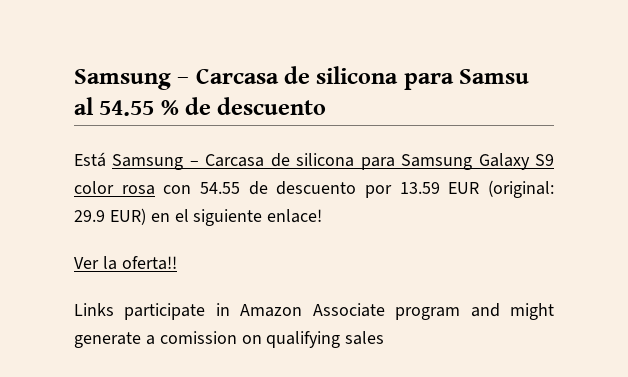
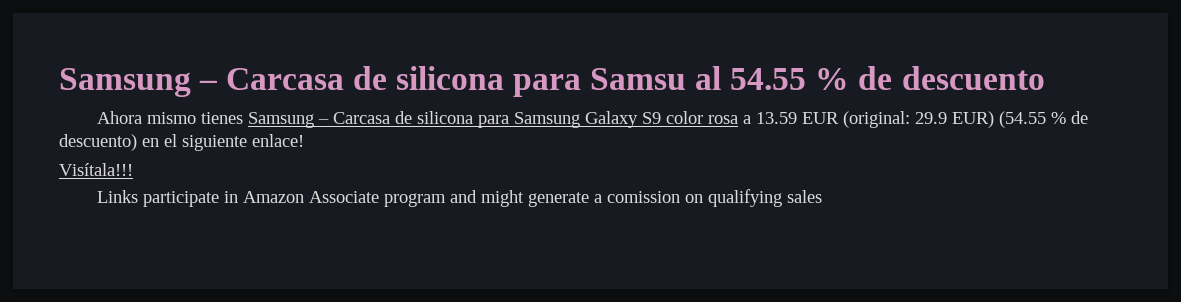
- Está Samsung – Carcasa de silicona para Samsung Galaxy S9 color rosa con 54.55 de descuento por 13.59 EUR (original: 29.9 EUR) en el siguiente enlace!
+ Ahora mismo tienes Samsung – Carcasa de silicona para Samsung Galaxy S9 color rosa a 13.59 EUR (original: 29.9 EUR) (54.55 % de descuento) en el siguiente enlace!
- Ver la oferta!!
+ Visítala!!!

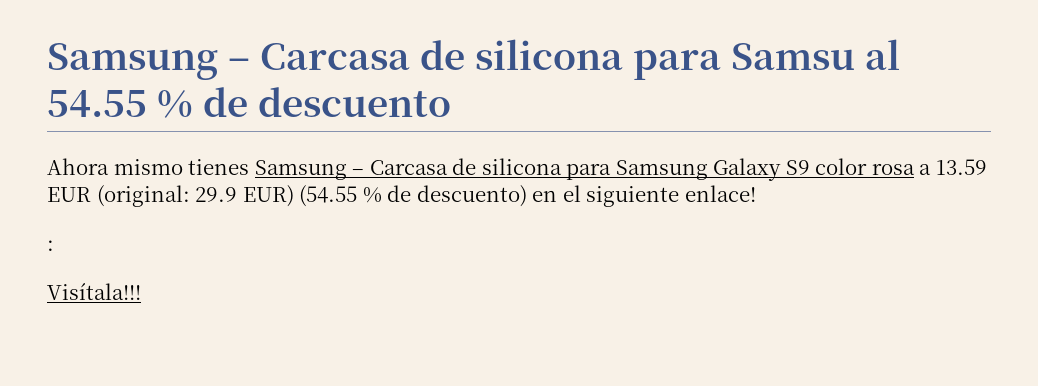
+ :
- Links participate in Amazon Associate program and might generate a comission on qualifying sales

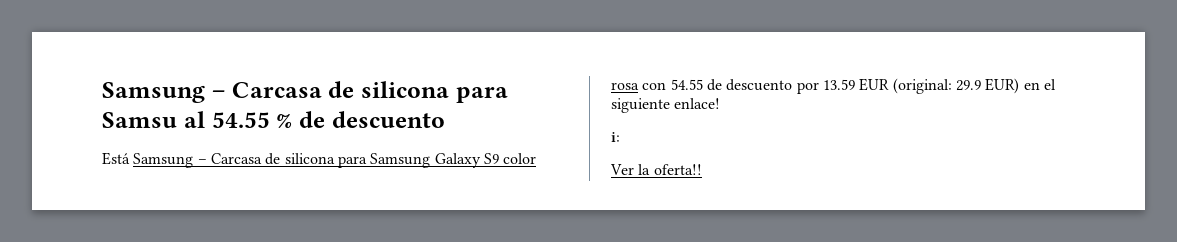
- Ahora mismo tienes Samsung – Carcasa de silicona para Samsung Galaxy S9 color rosa a 13.59 EUR (original: 29.9 EUR) (54.55 % de descuento) en el siguiente enlace!
+ Está Samsung – Carcasa de silicona para Samsung Galaxy S9 color rosa con 54.55 de descuento por 13.59 EUR (original: 29.9 EUR) en el siguiente enlace!
- :
- Visítala!!!
+ ℹ:
+ Ver la oferta!!

